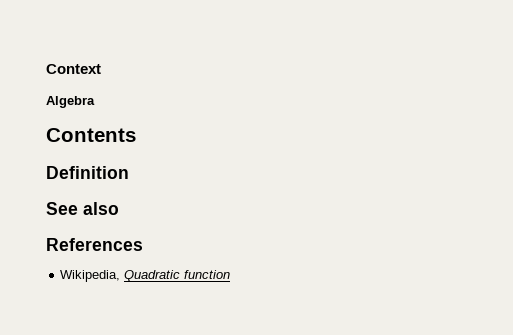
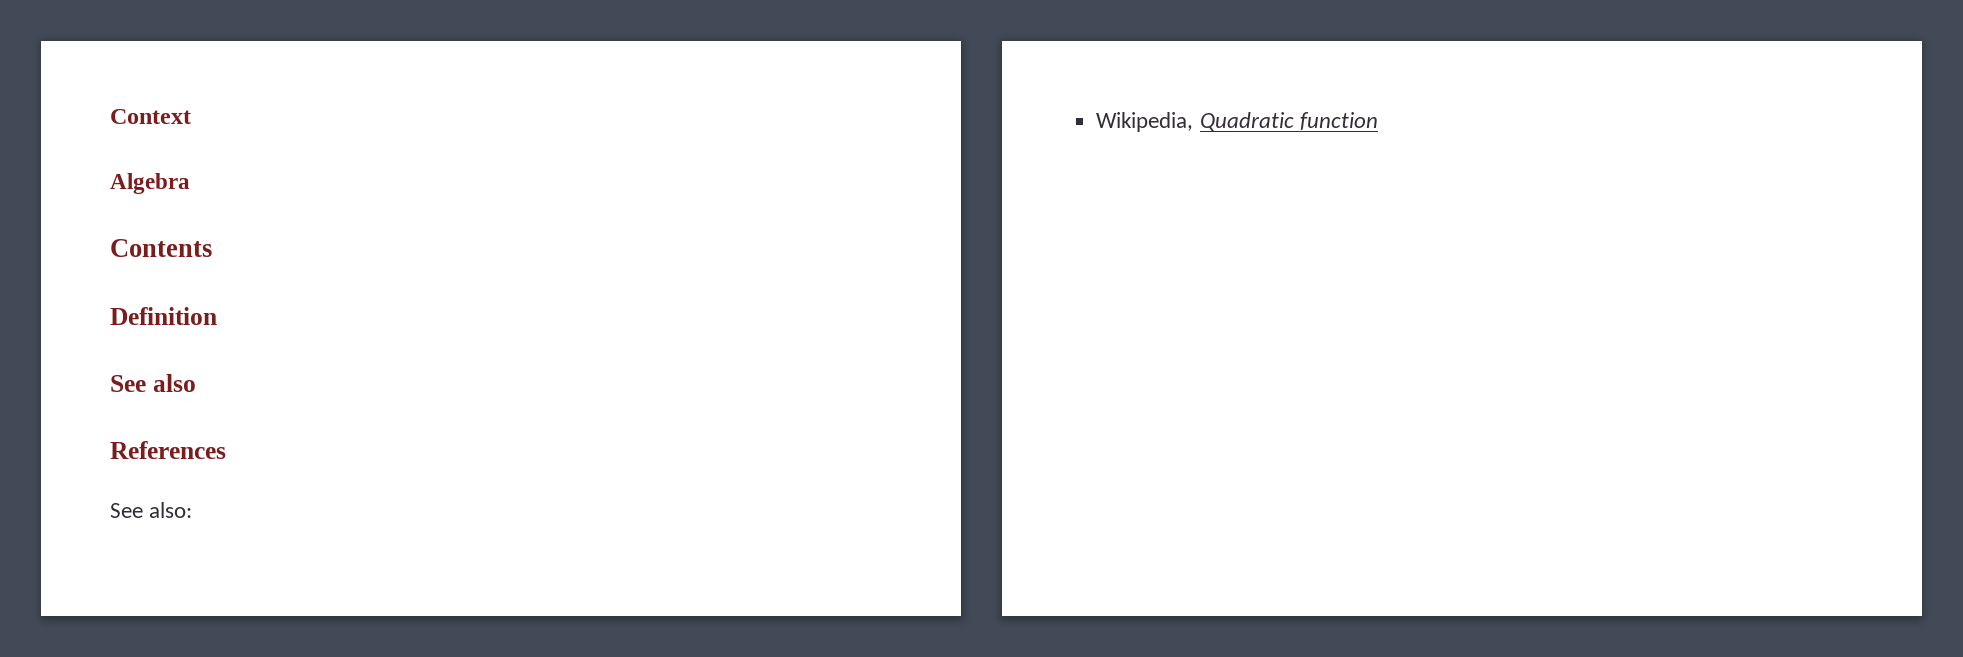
+ See also:

